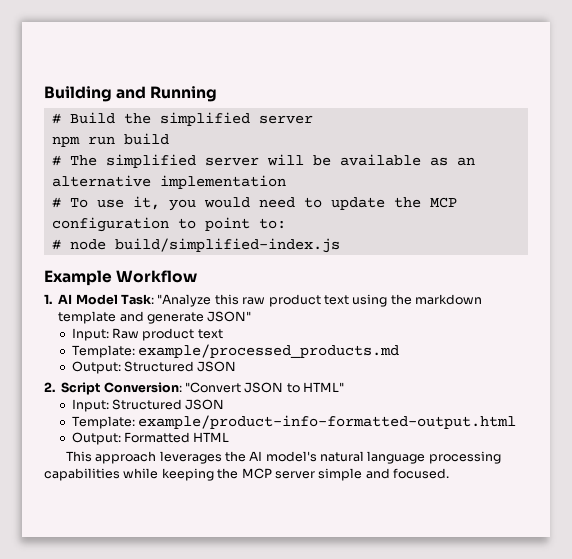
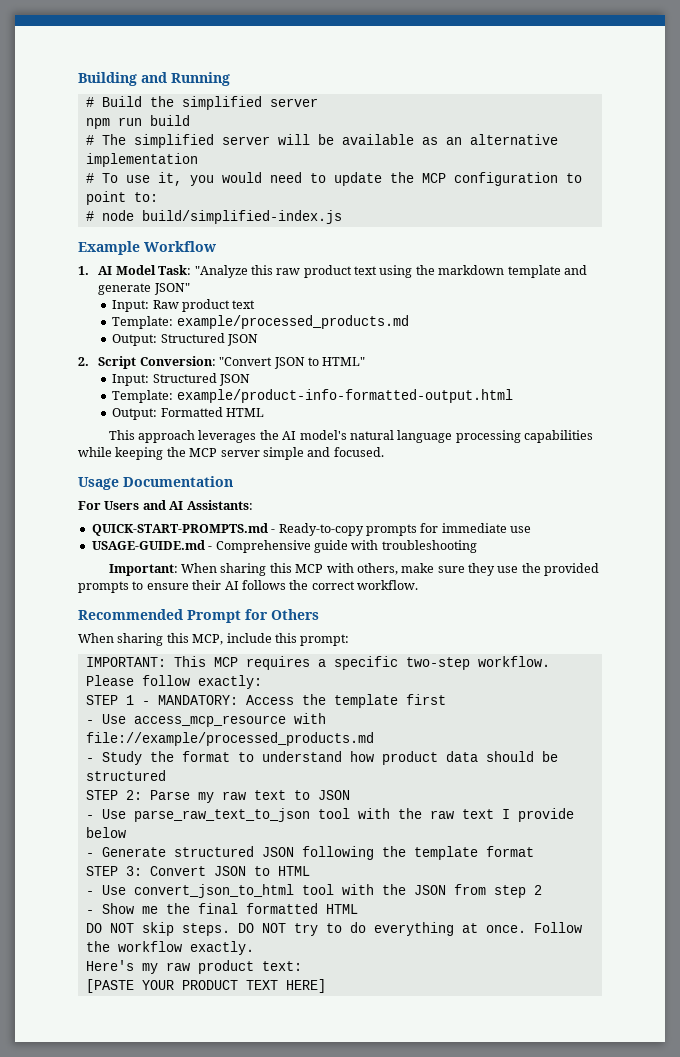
+ Usage Documentation
+ For Users and AI Assistants:
+ QUICK-START-PROMPTS.md - Ready-to-copy prompts for immediate use
+ USAGE-GUIDE.md - Comprehensive guide with troubleshooting
+ Important: When sharing this MCP with others, make sure they use the provided prompts to ensure their AI follows the correct workflow.
+ Recommended Prompt for Others
+ When sharing this MCP, include this prompt:
+ IMPORTANT: This MCP requires a specific two-step workflow. Please follow exactly:
+ STEP 1 - MANDATORY: Access the template first
+ - Use access_mcp_resource with file://example/processed_products.md
+ - Study the format to understand how product data should be structured
+ STEP 2: Parse my raw text to JSON
+ - Use parse_raw_text_to_json tool with the raw text I provide below
+ - Generate structured JSON following the template format
+ STEP 3: Convert JSON to HTML
+ - Use convert_json_to_html tool with the JSON from step 2
+ - Show me the final formatted HTML
+ DO NOT skip steps. DO NOT try to do everything at once. Follow the workflow exactly.
+ Here's my raw product text:
+ [PASTE YOUR PRODUCT TEXT HERE]

